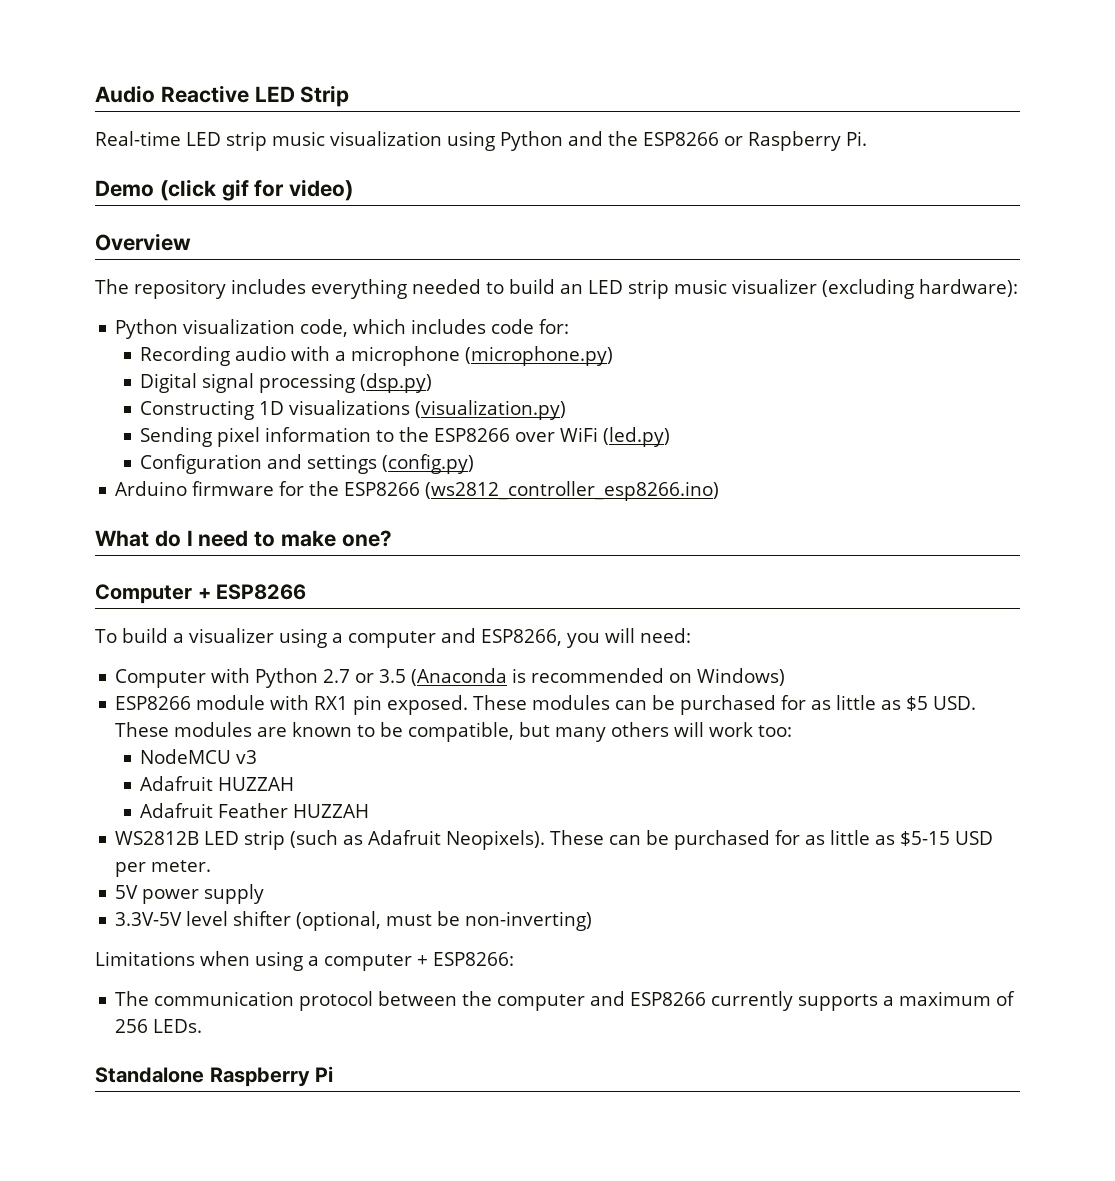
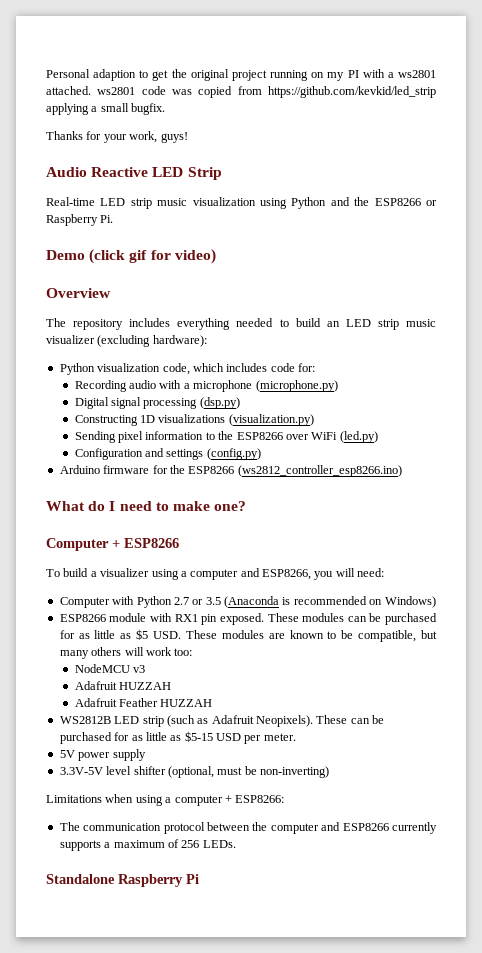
+ Personal adaption to get the original project running on my PI with a ws2801 attached. ws2801 code was copied from https://github.com/kevkid/led_strip applying a small bugfix.
+ Thanks for your work, guys!

